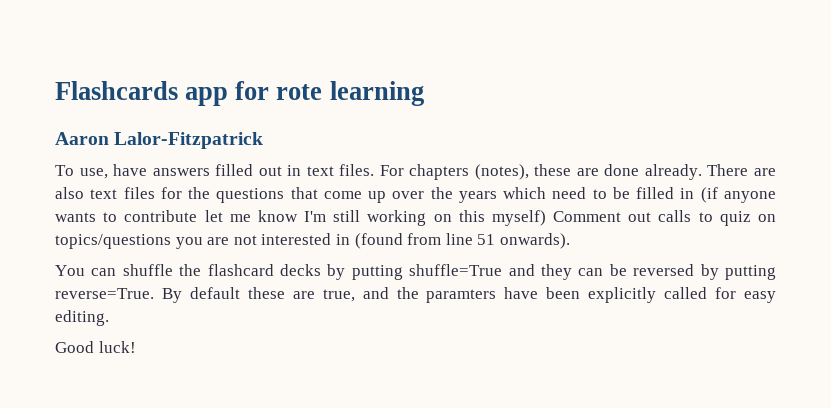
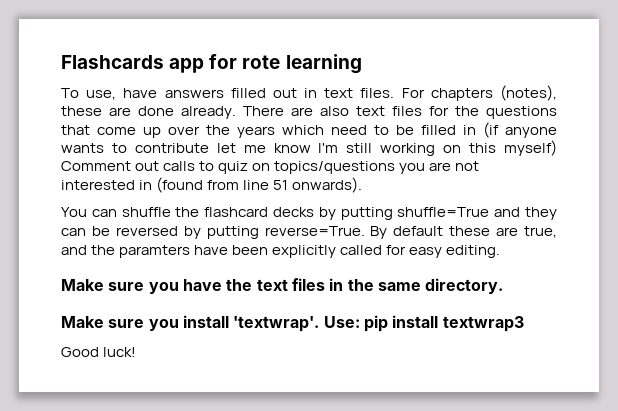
- Aaron Lalor-Fitzpatrick
+ Make sure you have the text files in the same directory.
+ Make sure you install 'textwrap'. Use: pip install textwrap3

